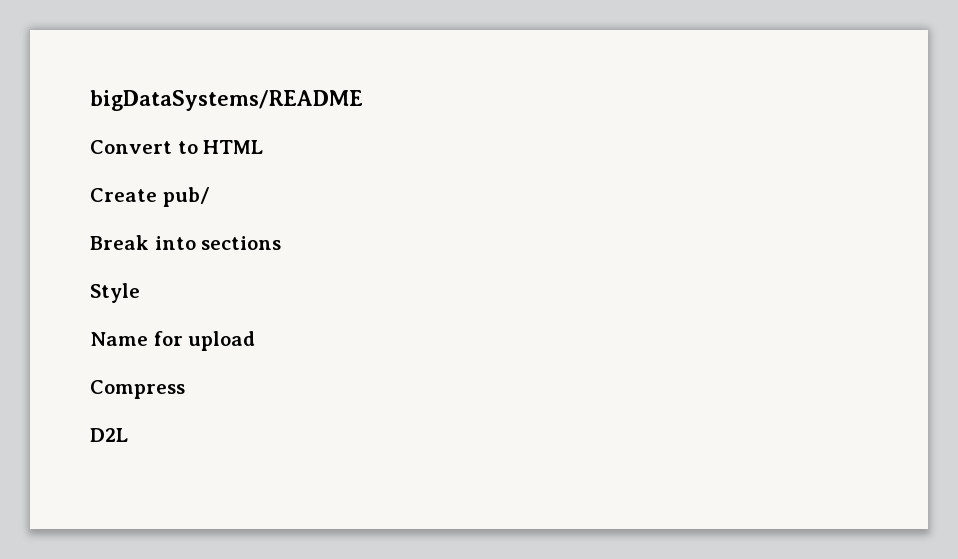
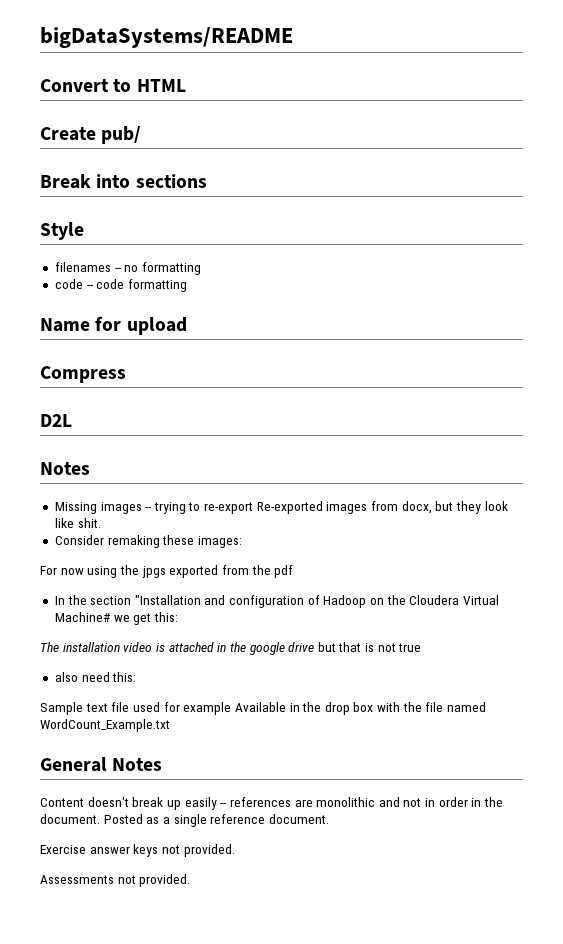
+ filenames -- no formatting
+ code -- code formatting
  D2L
+ Notes
+ Missing images -- trying to re-export Re-exported images from docx, but they look like shit.
+ Consider remaking these images:
+ For now using the jpgs exported from the pdf
+ In the section "Installation and configuration of Hadoop on the Cloudera Virtual Machine# we get this:
+ The installation video is attached in the google drive but that is not true
+ also need this:
+ Sample text file used for example Available in the drop box with the file named WordCount_Example.txt
+ General Notes
+ Content doesn't break up easily -- references are monolithic and not in order in the document. Posted as a single reference document.
+ Exercise answer keys not provided.
+ Assessments not provided.

